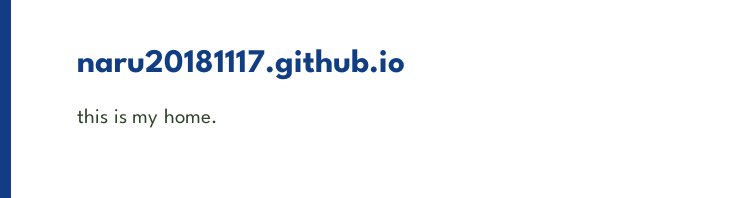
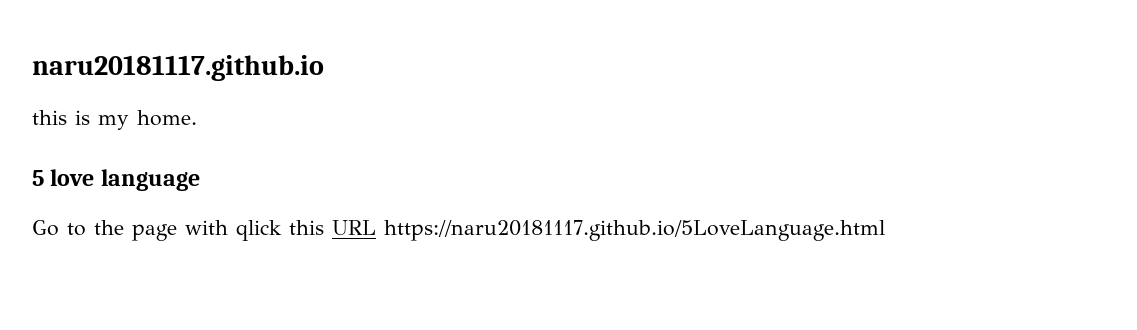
+ 5 love language
+ Go to the page with qlick this URL https://naru20181117.github.io/5LoveLanguage.html

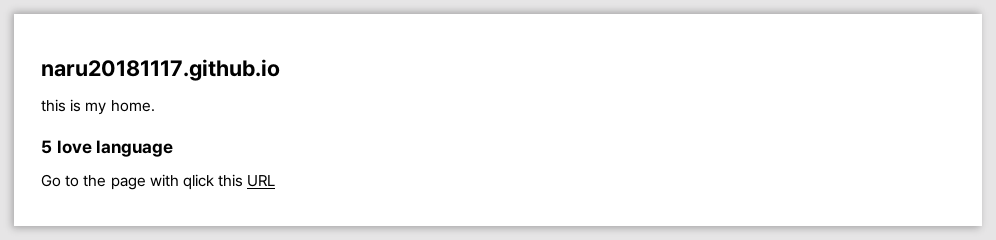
- Go to the page with qlick this URL https://naru20181117.github.io/5LoveLanguage.html
+ Go to the page with qlick this URL

